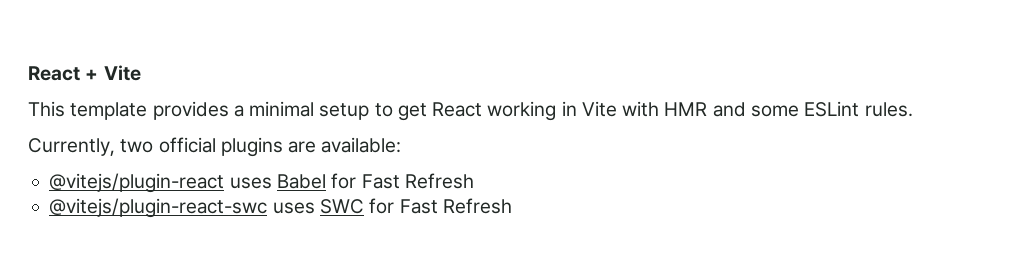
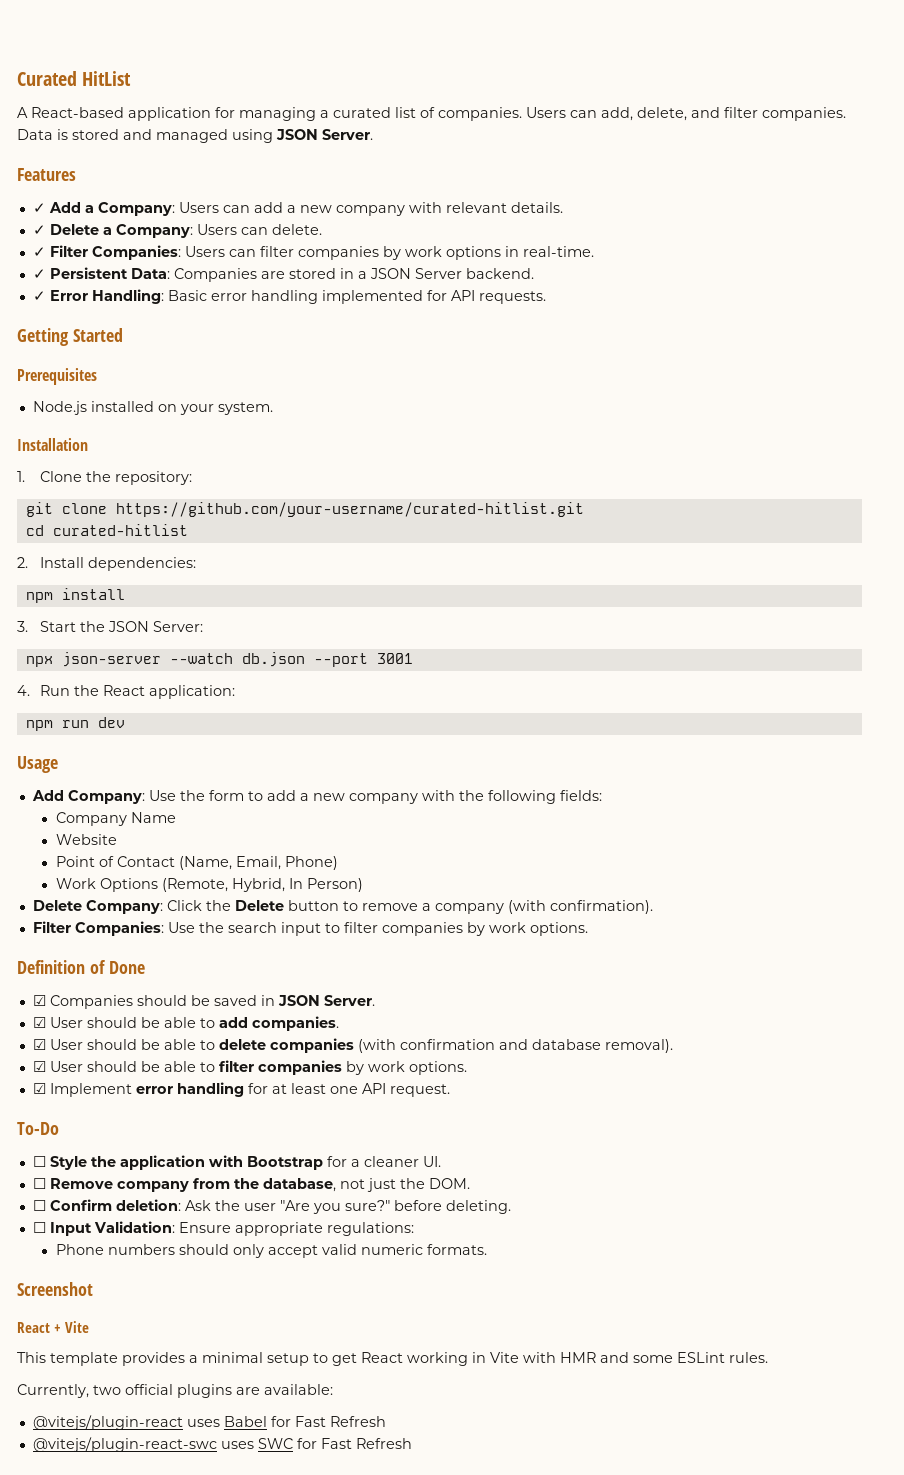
+ Curated HitList
+ A React-based application for managing a curated list of companies. Users can add, delete, and filter companies. Data is stored and managed using JSON Server.
+ Features
+ ✓ Add a Company: Users can add a new company with relevant details.
+ ✓ Delete a Company: Users can delete.
+ ✓ Filter Companies: Users can filter companies by work options in real-time.
+ ✓ Persistent Data: Companies are stored in a JSON Server backend.
+ ✓ Error Handling: Basic error handling implemented for API requests.
+ Getting Started
+ Prerequisites
+ Node.js installed on your system.
+ Installation
+ 1. Clone the repository:
+ git clone https://github.com/your-username/curated-hitlist.git
+ cd curated-hitlist
+ 2. Install dependencies:
+ npm install
+ 3. Start the JSON Server:
+ npx json-server --watch db.json --port 3001
+ 4. Run the React application:
+ npm run dev
+ Usage
+ Add Company: Use the form to add a new company with the following fields:
+ Company Name
+ Website
+ Point of Contact (Name, Email, Phone)
+ Work Options (Remote, Hybrid, In Person)
+ Delete Company: Click the Delete button to remove a company (with confirmation).
+ Filter Companies: Use the search input to filter companies by work options.
+ Definition of Done
+ ☑ Companies should be saved in JSON Server.
+ ☑ User should be able to add companies.
+ ☑ User should be able to delete companies (with confirmation and database removal).
+ ☑ User should be able to filter companies by work options.
+ ☑ Implement error handling for at least one API request.
+ To-Do
+ ☐ Style the application with Bootstrap for a cleaner UI.
+ ☐ Remove company from the database, not just the DOM.
+ ☐ Confirm deletion: Ask the user "Are you sure?" before deleting.
+ ☐ Input Validation: Ensure appropriate regulations:
+ Phone numbers should only accept valid numeric formats.
+ Screenshot

